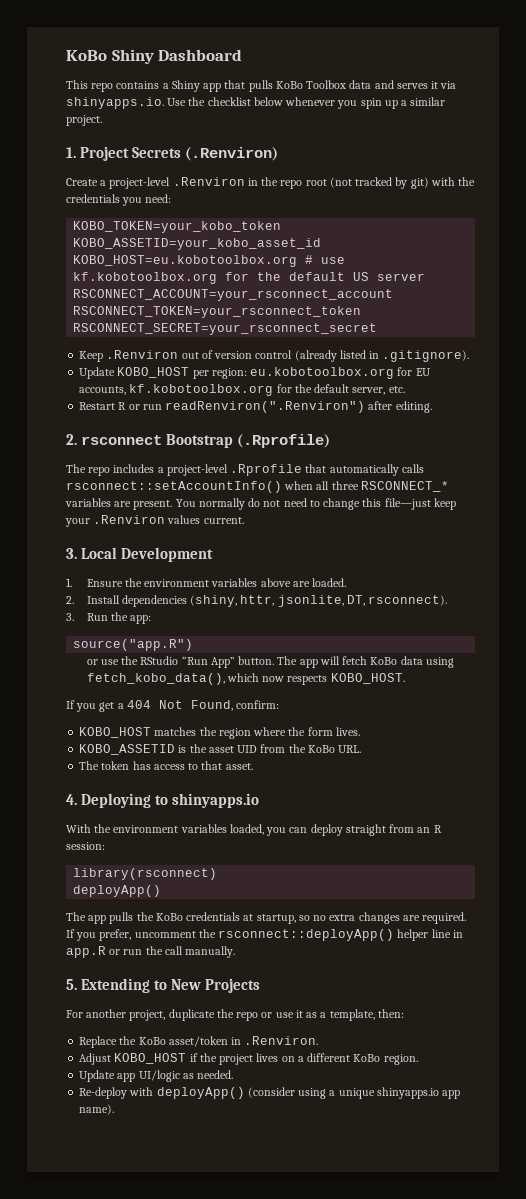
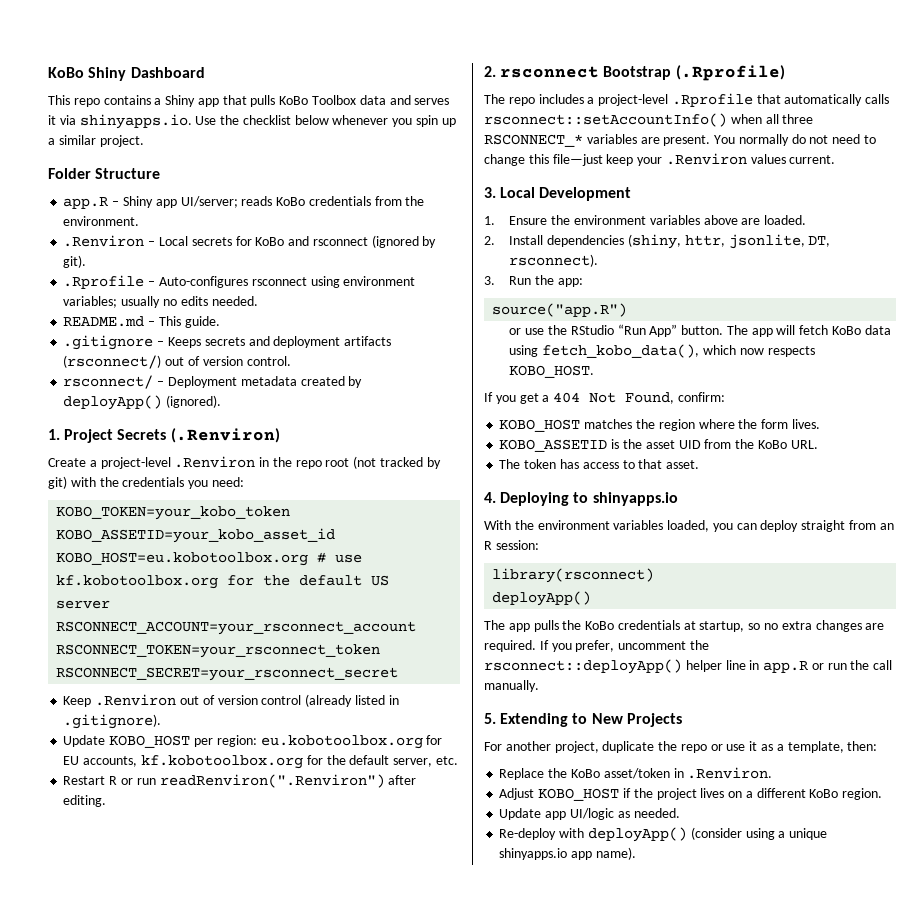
+ Folder Structure
+ app.R – Shiny app UI/server; reads KoBo credentials from the environment.
+ .Renviron – Local secrets for KoBo and rsconnect (ignored by git).
+ .Rprofile – Auto-configures rsconnect using environment variables; usually no edits needed.
+ README.md – This guide.
+ .gitignore – Keeps secrets and deployment artifacts (rsconnect/) out of version control.
+ rsconnect/ – Deployment metadata created by deployApp() (ignored).

